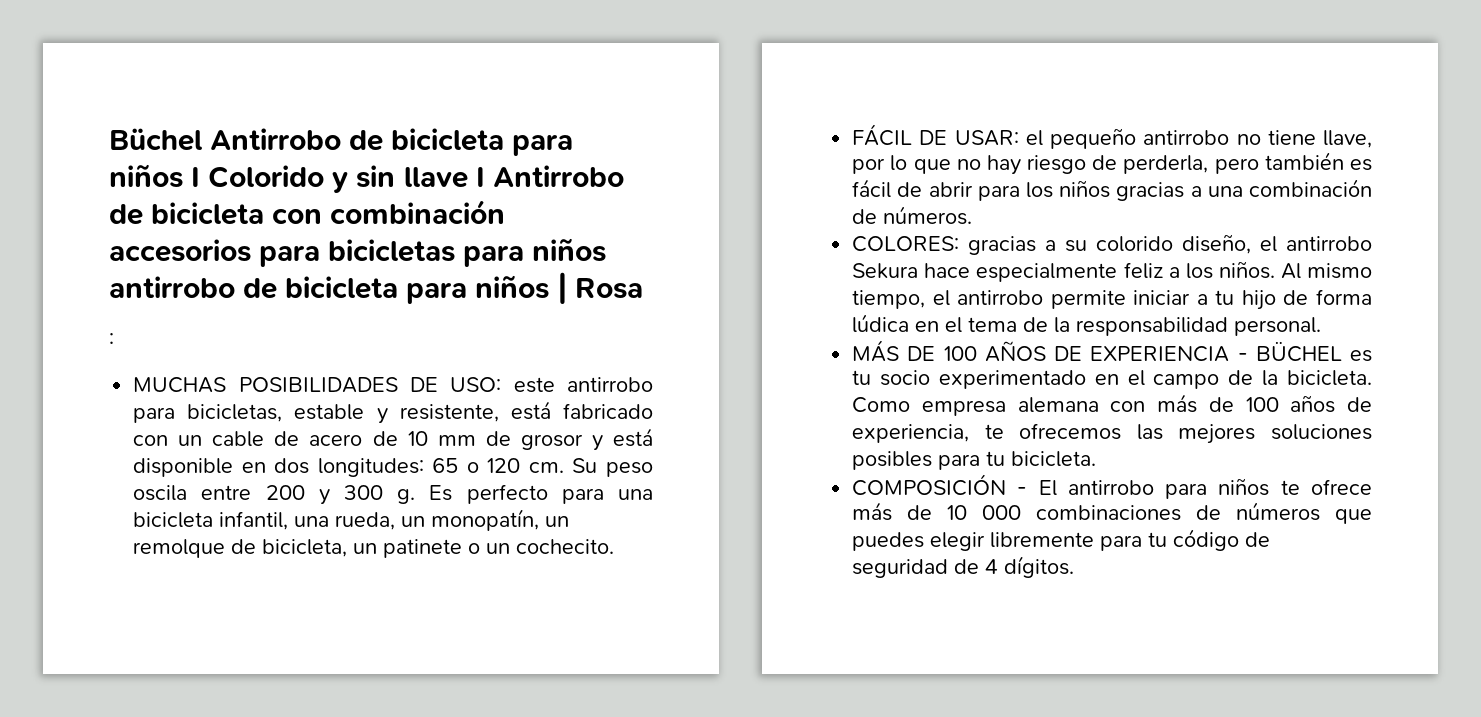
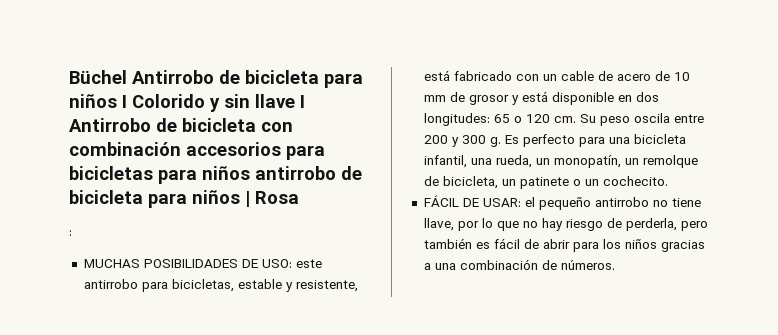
- COLORES: gracias a su colorido diseño, el antirrobo Sekura hace especialmente feliz a los niños. Al mismo tiempo, el antirrobo permite iniciar a tu hijo de forma lúdica en el tema de la responsabilidad personal.
- MÁS DE 100 AÑOS DE EXPERIENCIA - BÜCHEL es tu socio experimentado en el campo de la bicicleta. Como empresa alemana con más de 100 años de experiencia, te ofrecemos las mejores soluciones posibles para tu bicicleta.
- COMPOSICIÓN - El antirrobo para niños te ofrece más de 10 000 combinaciones de números que puedes elegir libremente para tu código de seguridad de 4 dígitos.

